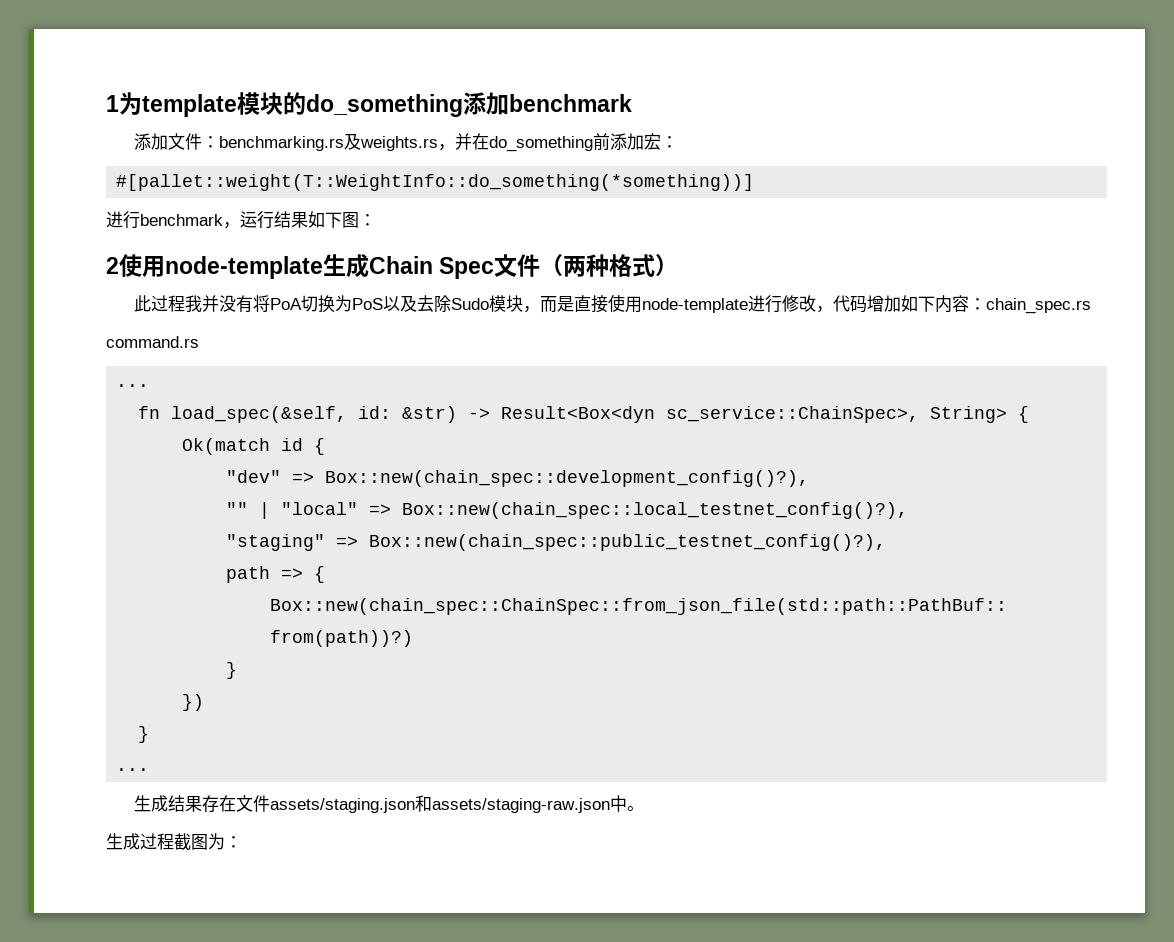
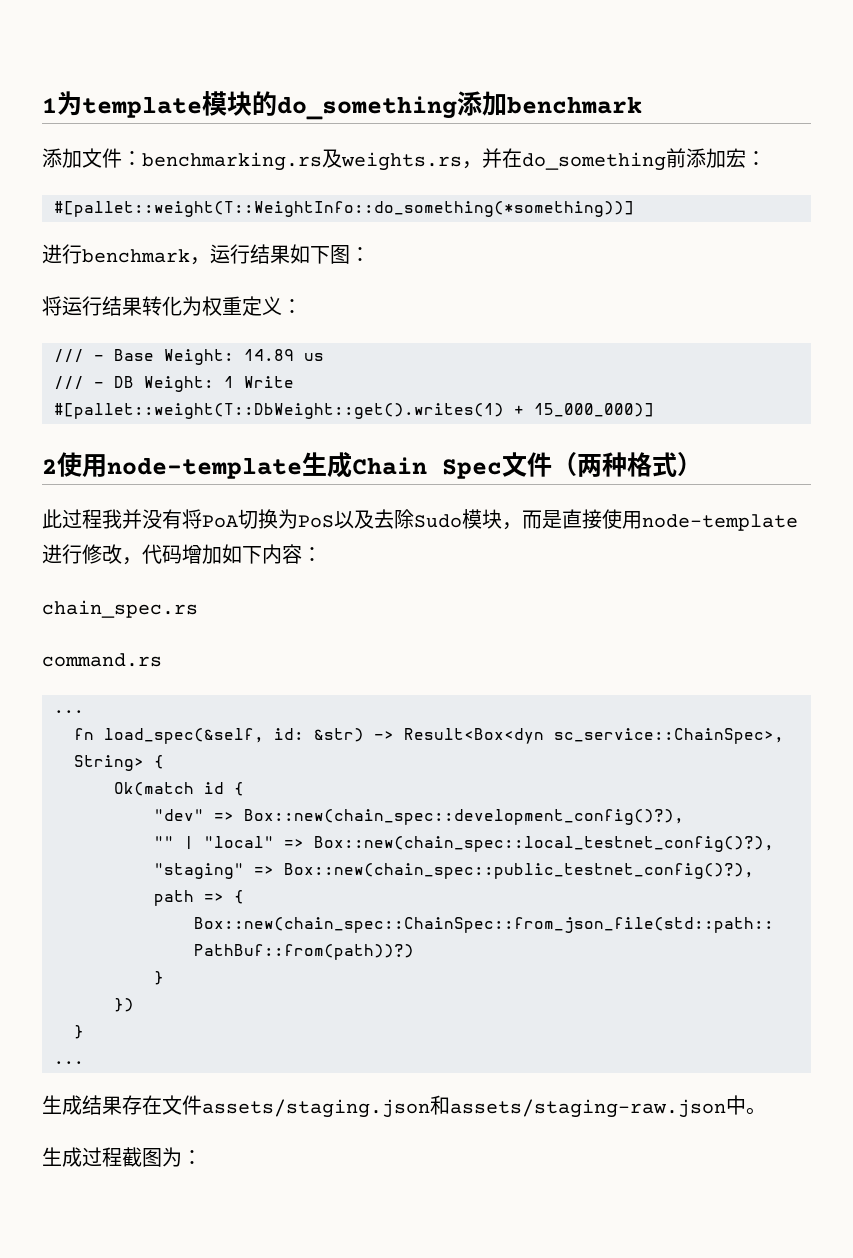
+ 将运行结果转化为权重定义：
+ /// - Base Weight: 14.89 us
+ /// - DB Weight: 1 Write
+ #[pallet::weight(T::DbWeight::get().writes(1) + 15_000_000)]
- 此过程我并没有将PoA切换为PoS以及去除Sudo模块，而是直接使用node-template进行修改，代码增加如下内容：chain_spec.rs
+ 此过程我并没有将PoA切换为PoS以及去除Sudo模块，而是直接使用node-template进行修改，代码增加如下内容：
+ chain_spec.rs

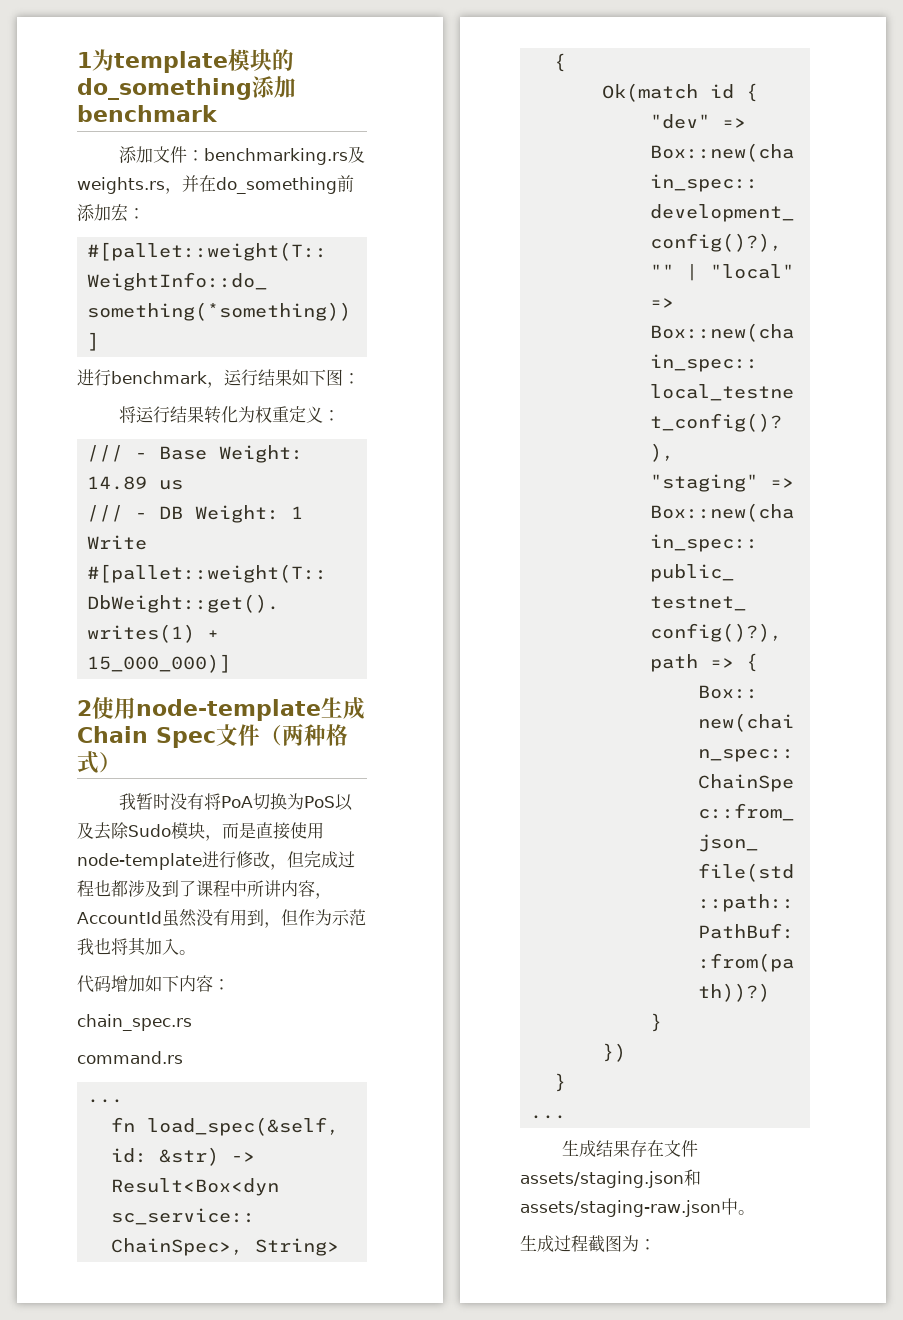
- 此过程我并没有将PoA切换为PoS以及去除Sudo模块，而是直接使用node-template进行修改，代码增加如下内容：
+ 我暂时没有将PoA切换为PoS以及去除Sudo模块，而是直接使用node-template进行修改，但完成过程也都涉及到了课程中所讲内容，AccountId虽然没有用到，但作为示范我也将其加入。
+ 代码增加如下内容：

